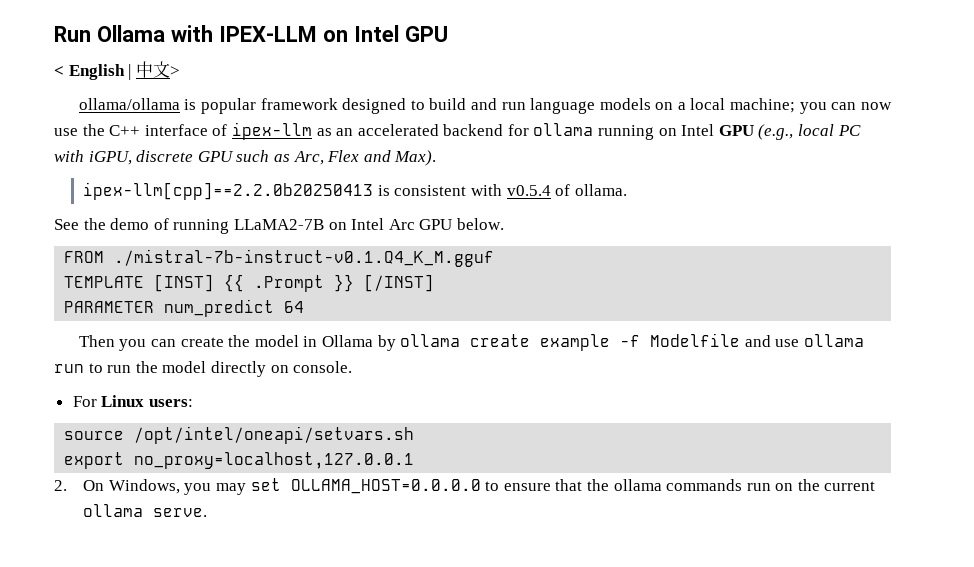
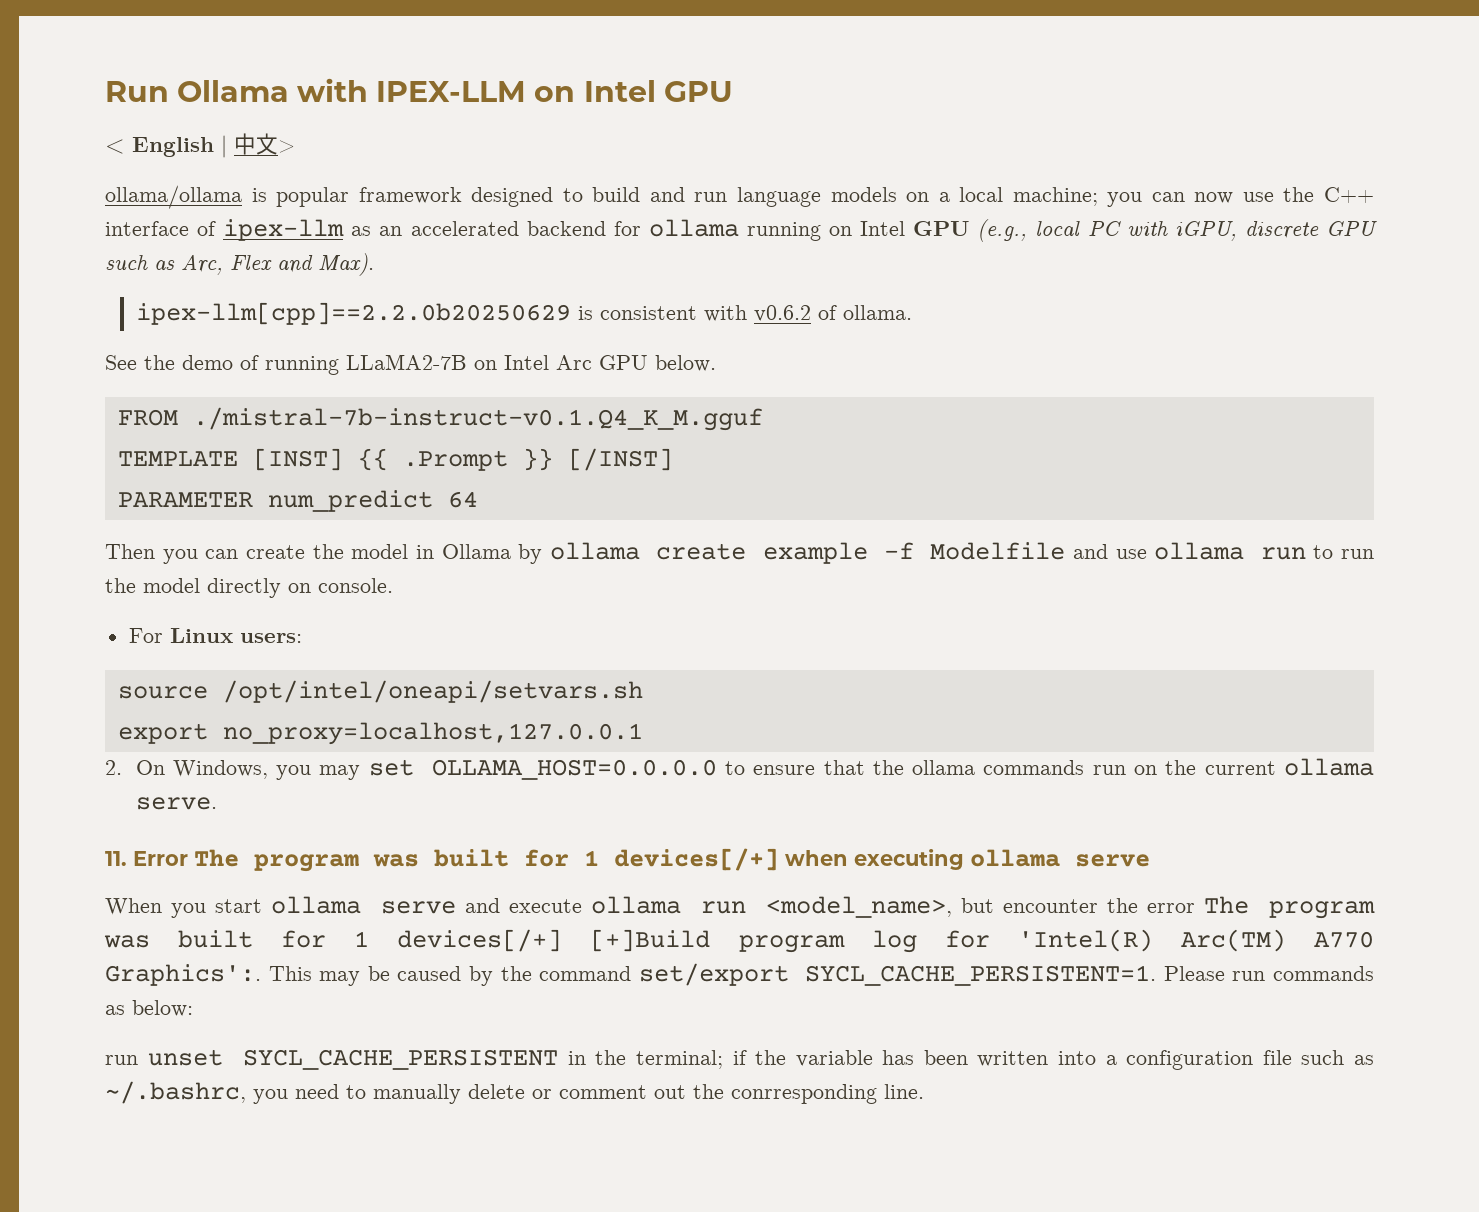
- ipex-llm[cpp]==2.2.0b20250413 is consistent with v0.5.4 of ollama.
+ ipex-llm[cpp]==2.2.0b20250629 is consistent with v0.6.2 of ollama.
+ 11. Error The program was built for 1 devices[/+] when executing ollama serve
+ When you start ollama serve and execute ollama run <model_name>, but encounter the error The program was built for 1 devices[/+] [+]Build program log for 'Intel(R) Arc(TM) A770 Graphics':. This may be caused by the command set/export SYCL_CACHE_PERSISTENT=1. Please run commands as below:
+ run unset SYCL_CACHE_PERSISTENT in the terminal; if the variable has been written into a configuration file such as ~/.bashrc, you need to manually delete or comment out the conrresponding line.

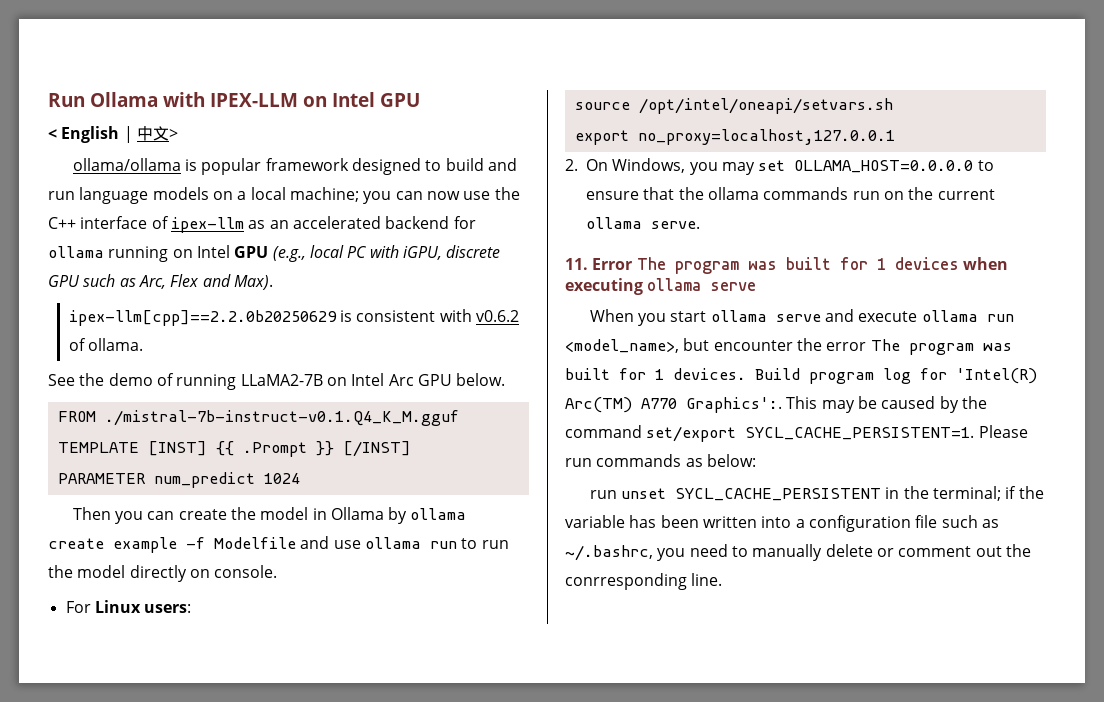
- PARAMETER num_predict 64
+ PARAMETER num_predict 1024
- 11. Error The program was built for 1 devices[/+] when executing ollama serve
+ 11. Error The program was built for 1 devices when executing ollama serve
- When you start ollama serve and execute ollama run <model_name>, but encounter the error The program was built for 1 devices[/+] [+]Build program log for 'Intel(R) Arc(TM) A770 Graphics':.
+ When you start ollama serve and execute ollama run <model_name>, but encounter the error The program was built for 1 devices. Build program log for 'Intel(R) Arc(TM) A770 Graphics':.

